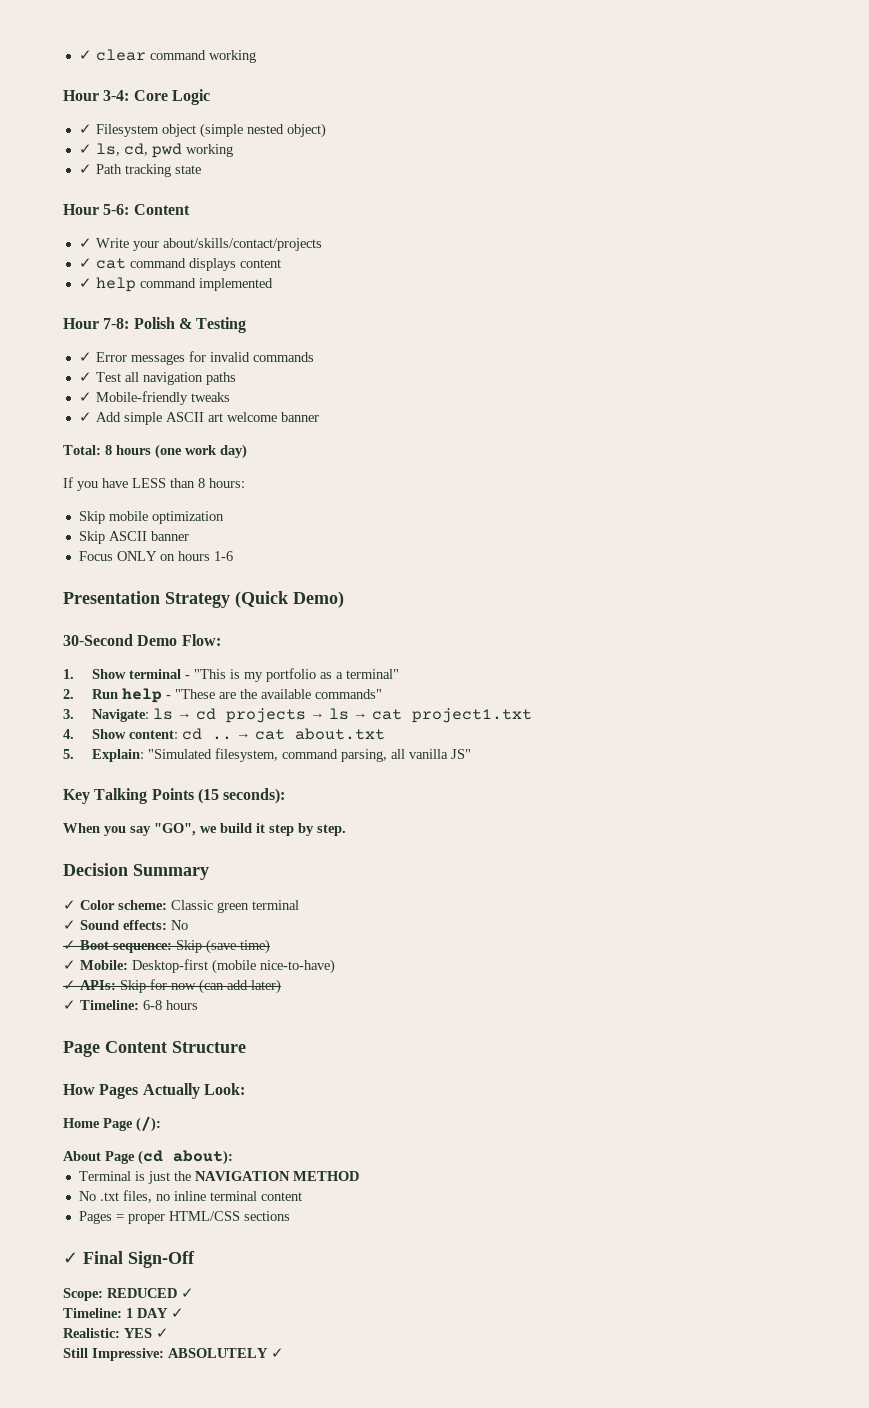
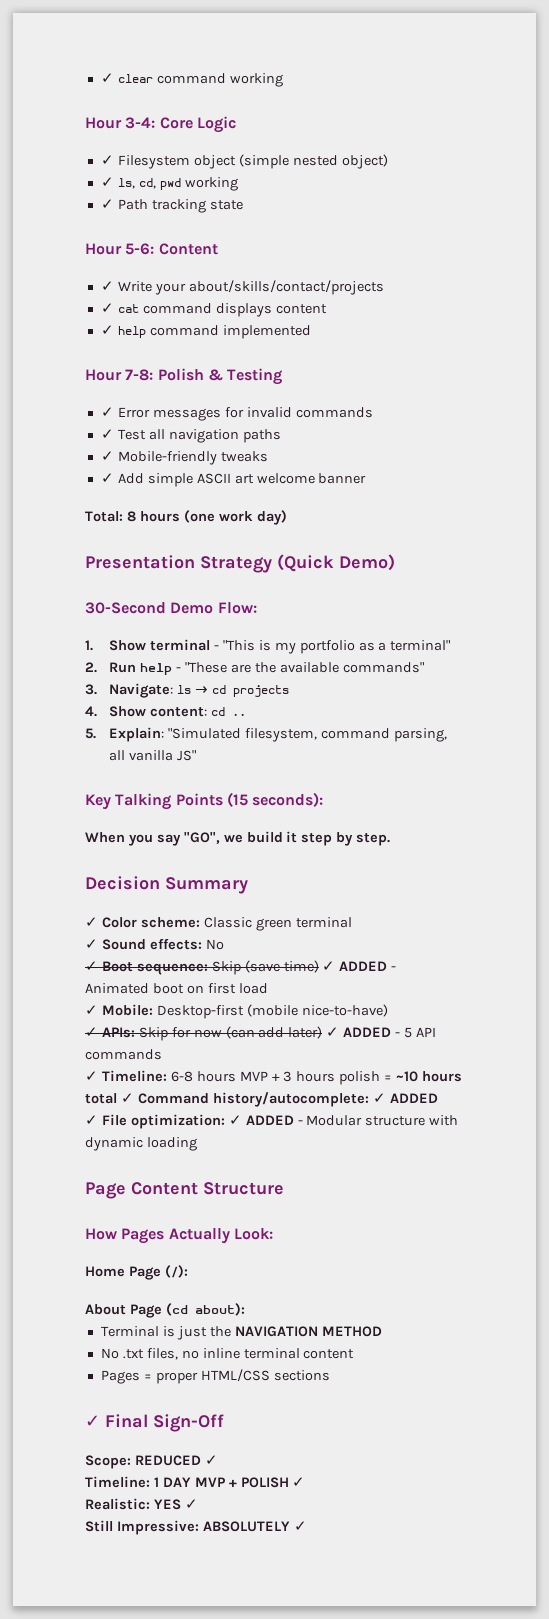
- If you have LESS than 8 hours:
- Skip mobile optimization
- Skip ASCII banner
- Focus ONLY on hours 1-6
- 3. Navigate: ls → cd projects → ls → cat project1.txt
+ 3. Navigate: ls → cd projects
- → cat about.txt
- ✓ Boot sequence: Skip (save time)
+ ✓ Boot sequence: Skip (save time) ✓ ADDED - Animated boot on first load
- ✓ APIs: Skip for now (can add later)
- ✓ Timeline: 6-8 hours
+ ✓ APIs: Skip for now (can add later) ✓ ADDED - 5 API commands
+ ✓ Timeline: 6-8 hours MVP + 3 hours polish = ~10 hours total ✓ Command history/autocomplete: ✓ ADDED
+ ✓ File optimization: ✓ ADDED - Modular structure with dynamic loading
- Timeline: 1 DAY ✓
+ Timeline: 1 DAY MVP + POLISH ✓

